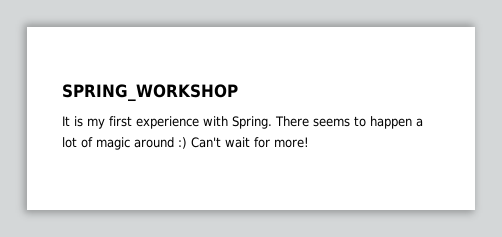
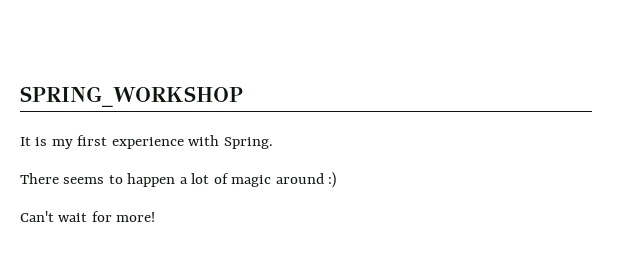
- It is my first experience with Spring. There seems to happen a lot of magic around :) Can't wait for more!
+ It is my first experience with Spring.
+ There seems to happen a lot of magic around :)
+ Can't wait for more!

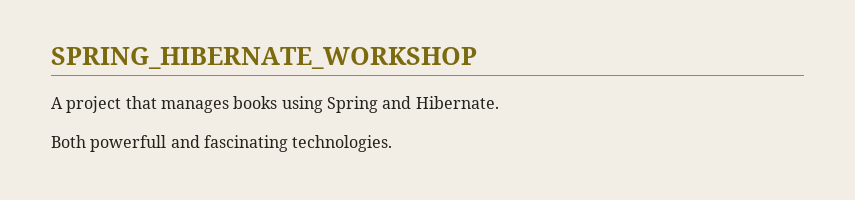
- SPRING_WORKSHOP
- It is my first experience with Spring.
- There seems to happen a lot of magic around :)
- Can't wait for more!
+ SPRING_HIBERNATE_WORKSHOP
+ A project that manages books using Spring and Hibernate.
+ Both powerfull and fascinating technologies.

